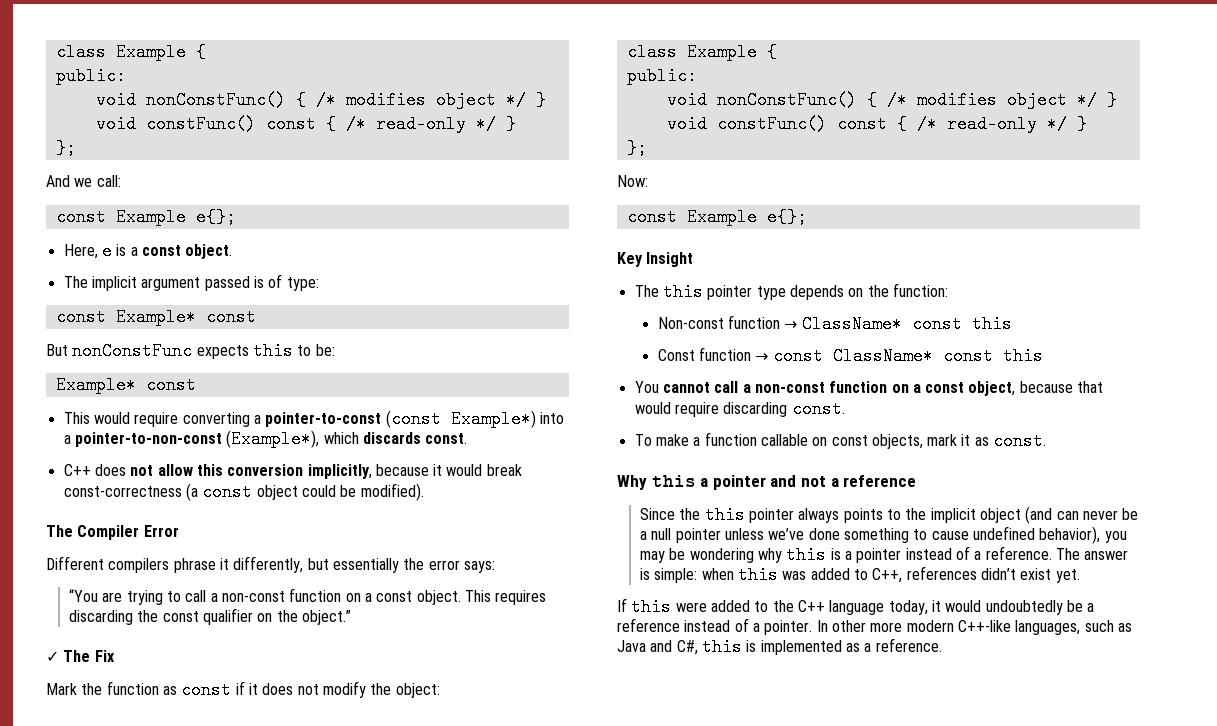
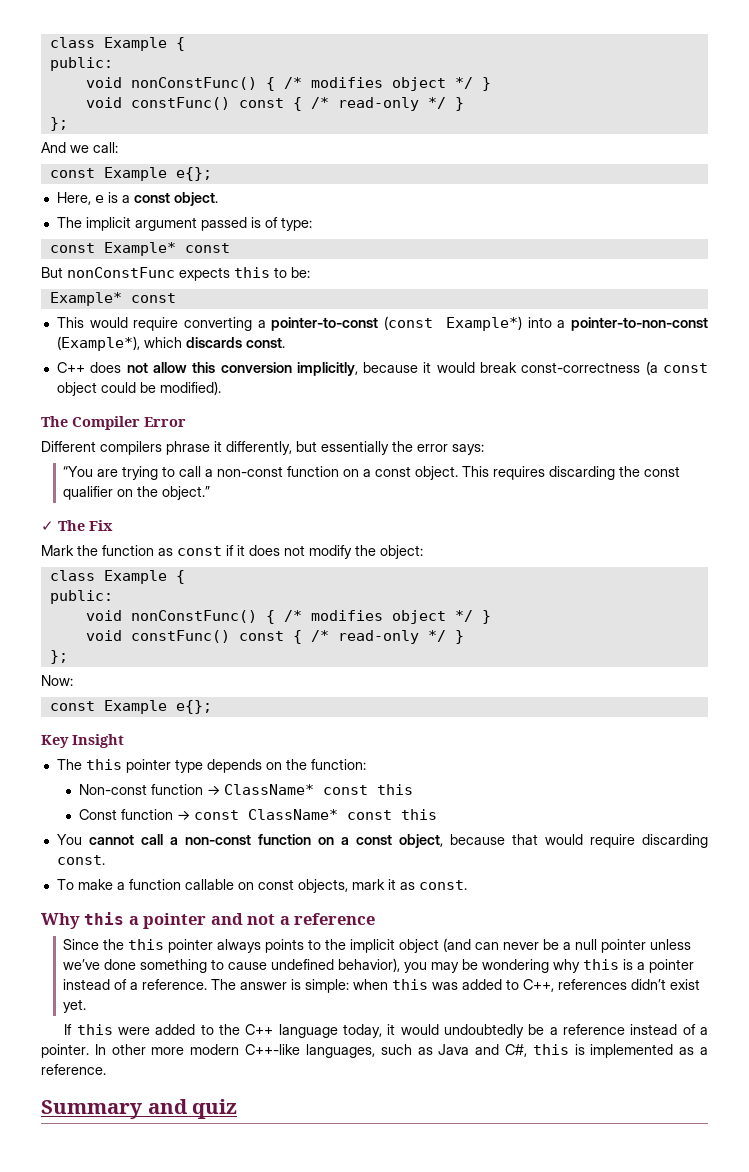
+ Summary and quiz

